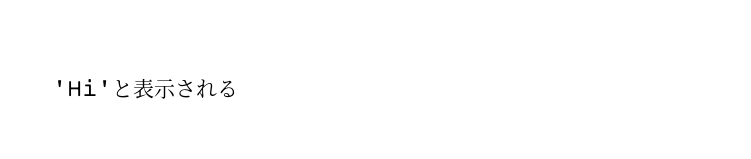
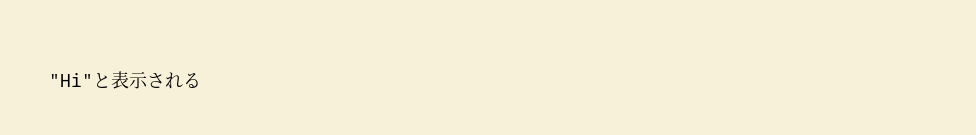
- 'Hi'と表示される
+ "Hi"と表示される

